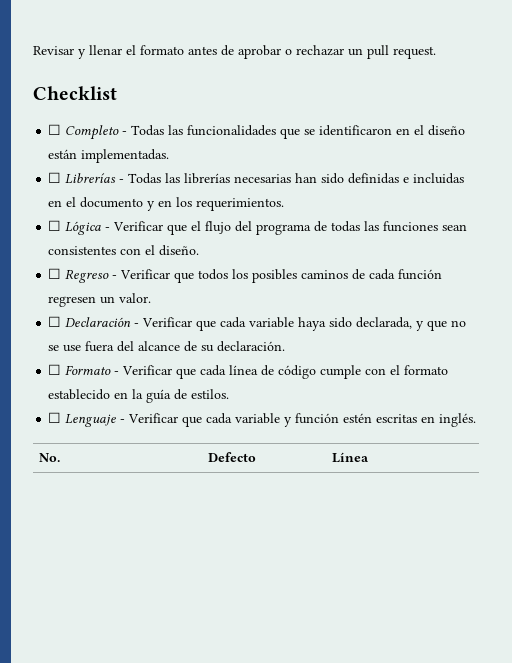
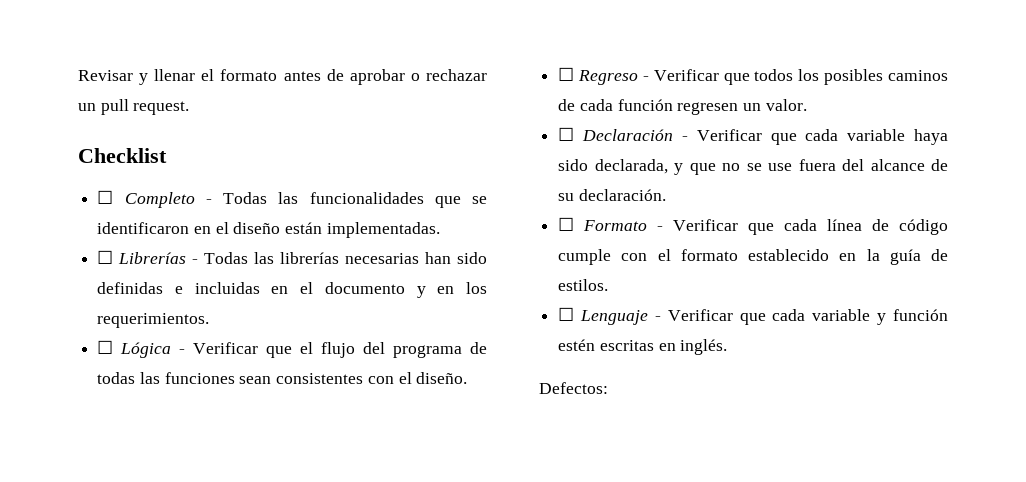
- No. | Defecto | Línea
+ Defectos:

